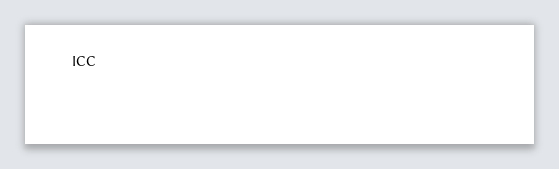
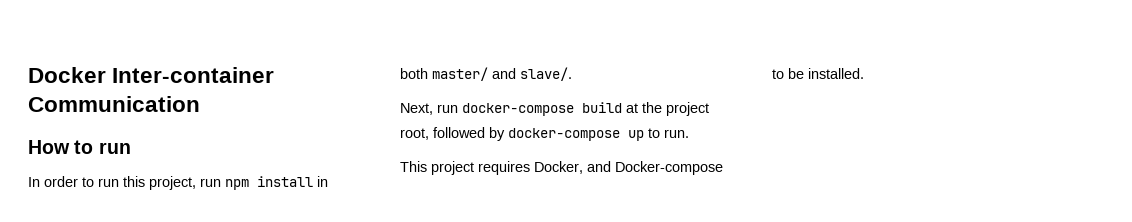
- ICC
+ Docker Inter-container Communication
+ How to run
+ In order to run this project, run npm install in both master/ and slave/.
+ Next, run docker-compose build at the project root, followed by docker-compose up to run.
+ This project requires Docker, and Docker-compose to be installed.

